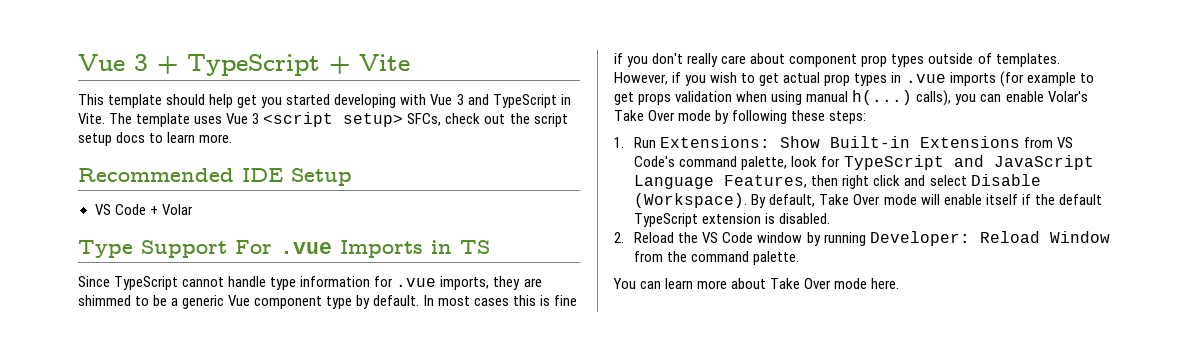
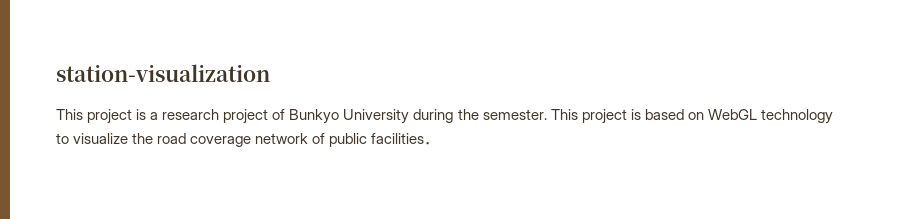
- Vue 3 + TypeScript + Vite
- This template should help get you started developing with Vue 3 and TypeScript in Vite. The template uses Vue 3 <script setup> SFCs, check out the script setup docs to learn more.
- Recommended IDE Setup
- VS Code + Volar
- Type Support For .vue Imports in TS
- Since TypeScript cannot handle type information for .vue imports, they are shimmed to be a generic Vue component type by default. In most cases this is fine if you don't really care about component prop types outside of templates. However, if you wish to get actual prop types in .vue imports (for example to get props validation when using manual h(...) calls), you can enable Volar's Take Over mode by following these steps:
- 1. Run Extensions: Show Built-in Extensions from VS Code's command palette, look for TypeScript and JavaScript Language Features, then right click and select Disable (Workspace). By default, Take Over mode will enable itself if the default TypeScript extension is disabled.
- 2. Reload the VS Code window by running Developer: Reload Window from the command palette.
- You can learn more about Take Over mode here.
+ station-visualization
+ This project is a research project of Bunkyo University during the semester. This project is based on WebGL technology to visualize the road coverage network of public facilities．

